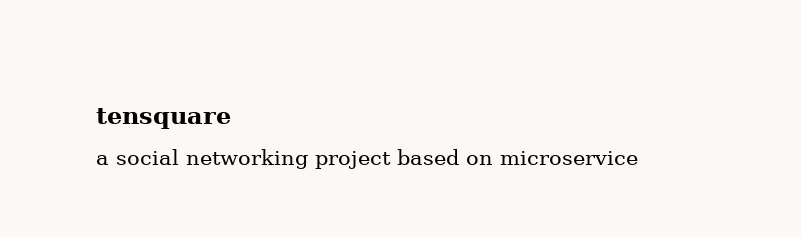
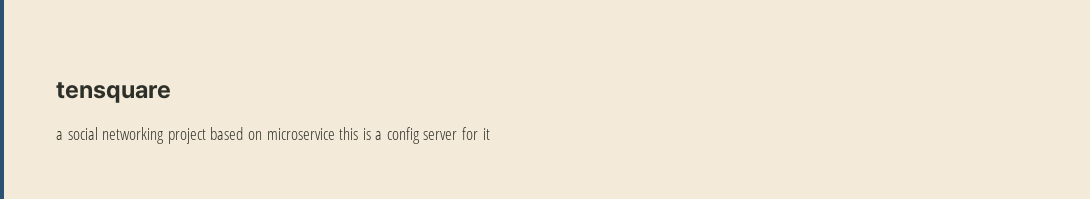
- a social networking project based on microservice
+ a social networking project based on microservice this is a config server for it

